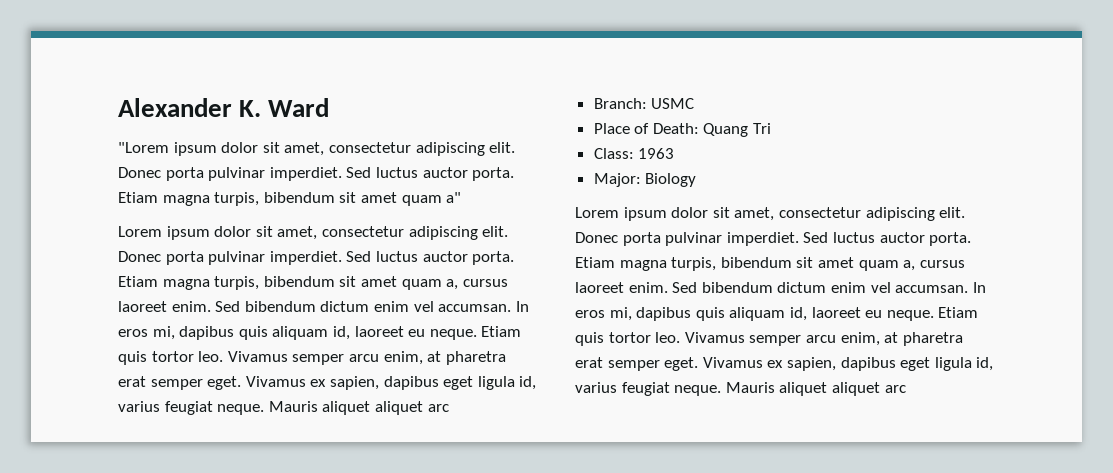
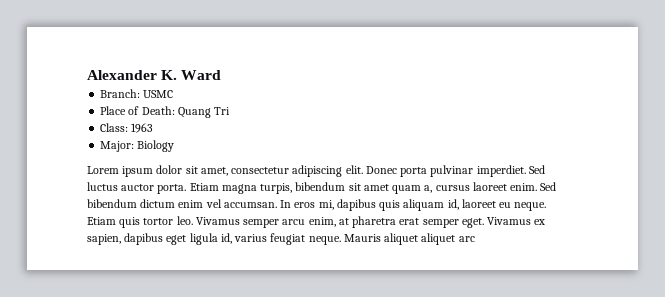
- "Lorem ipsum dolor sit amet, consectetur adipiscing elit. Donec porta pulvinar imperdiet. Sed luctus auctor porta. Etiam magna turpis, bibendum sit amet quam a"
- Lorem ipsum dolor sit amet, consectetur adipiscing elit. Donec porta pulvinar imperdiet. Sed luctus auctor porta. Etiam magna turpis, bibendum sit amet quam a, cursus laoreet enim. Sed bibendum dictum enim vel accumsan. In eros mi, dapibus quis aliquam id, laoreet eu neque. Etiam quis tortor leo. Vivamus semper arcu enim, at pharetra erat semper eget. Vivamus ex sapien, dapibus eget ligula id, varius feugiat neque. Mauris aliquet aliquet arc

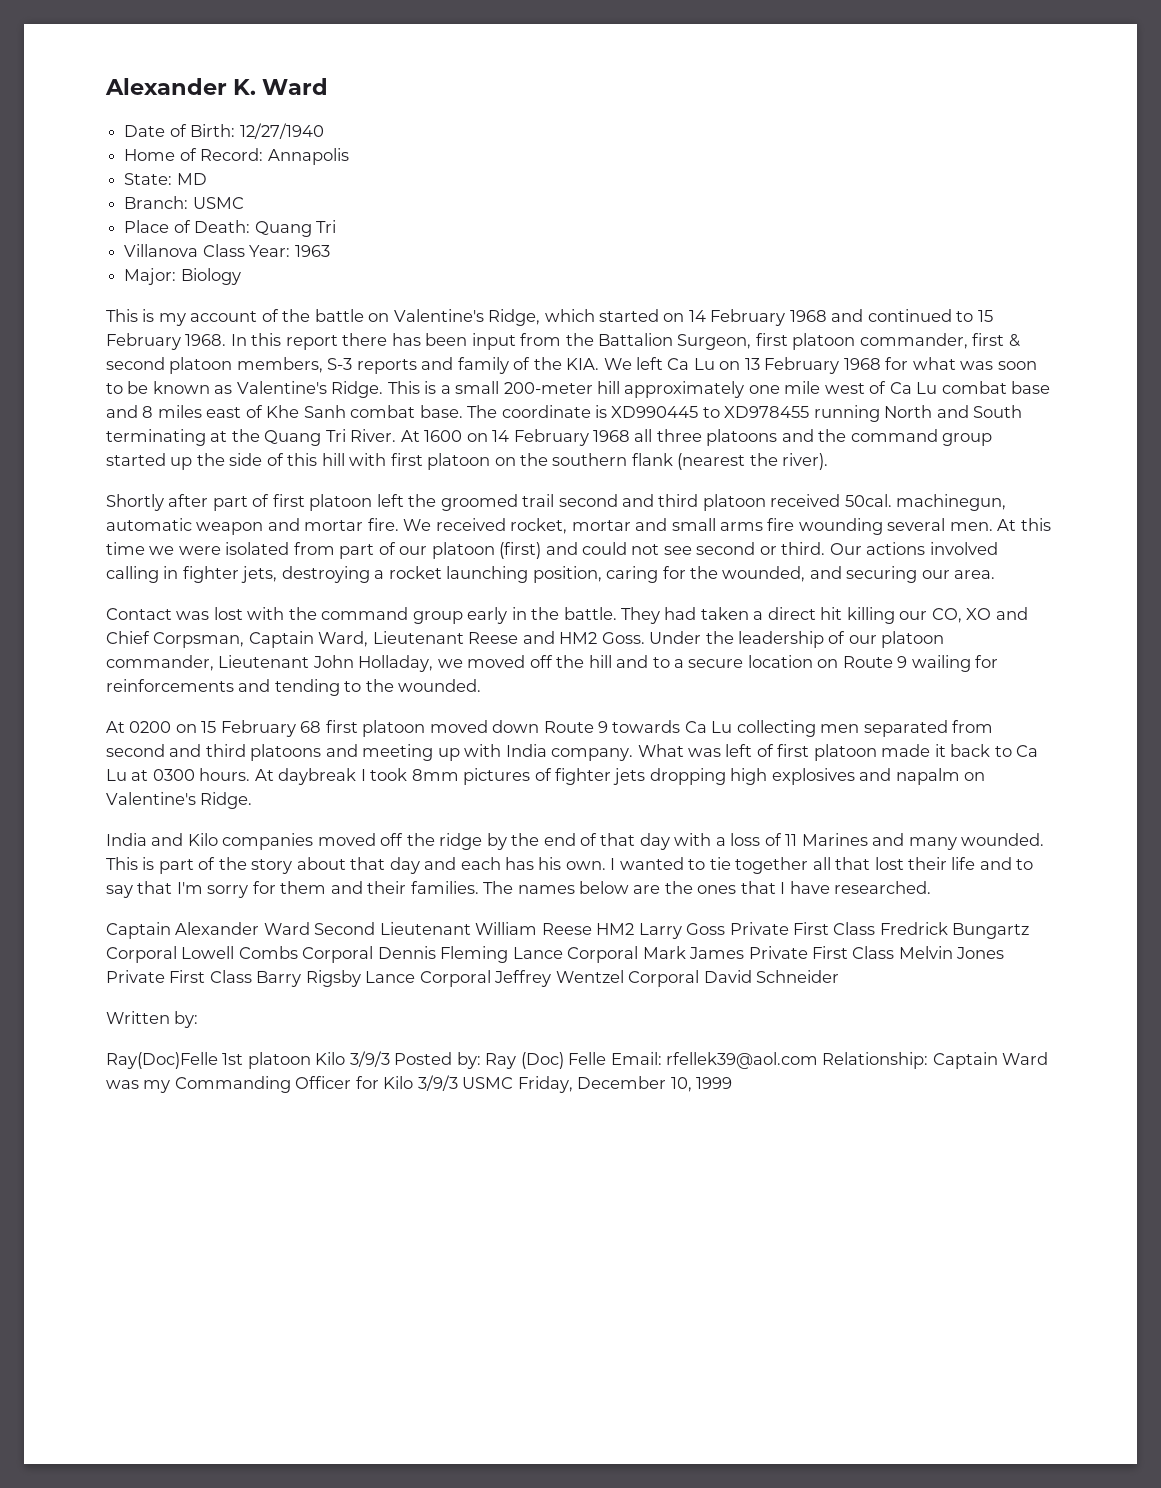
+ Date of Birth: 12/27/1940
+ Home of Record: Annapolis
+ State: MD
- Class: 1963
+ Villanova Class Year: 1963
- Lorem ipsum dolor sit amet, consectetur adipiscing elit. Donec porta pulvinar imperdiet. Sed luctus auctor porta. Etiam magna turpis, bibendum sit amet quam a, cursus laoreet enim. Sed bibendum dictum enim vel accumsan. In eros mi, dapibus quis aliquam id, laoreet eu neque. Etiam quis tortor leo. Vivamus semper arcu enim, at pharetra erat semper eget. Vivamus ex sapien, dapibus eget ligula id, varius feugiat neque. Mauris aliquet aliquet arc
+ This is my account of the battle on Valentine's Ridge, which started on 14 February 1968 and continued to 15 February 1968. In this report there has been input from the Battalion Surgeon, first platoon commander, first & second platoon members, S-3 reports and family of the KIA. We left Ca Lu on 13 February 1968 for what was soon to be known as Valentine's Ridge. This is a small 200-meter hill approximately one mile west of Ca Lu combat base and 8 miles east of Khe Sanh combat base. The coordinate is XD990445 to XD978455 running North and South terminating at the Quang Tri River. At 1600 on 14 February 1968 all three platoons and the command group started up the side of this hill with first platoon on the southern flank (nearest the river).
+ Shortly after part of first platoon left the groomed trail second and third platoon received 50cal. machinegun, automatic weapon and mortar fire. We received rocket, mortar and small arms fire wounding several men. At this time we were isolated from part of our platoon (first) and could not see second or third. Our actions involved calling in fighter jets, destroying a rocket launching position, caring for the wounded, and securing our area.
+ Contact was lost with the command group early in the battle. They had taken a direct hit killing our CO, XO and Chief Corpsman, Captain Ward, Lieutenant Reese and HM2 Goss. Under the leadership of our platoon commander, Lieutenant John Holladay, we moved off the hill and to a secure location on Route 9 wailing for reinforcements and tending to the wounded.
+ At 0200 on 15 February 68 first platoon moved down Route 9 towards Ca Lu collecting men separated from second and third platoons and meeting up with India company. What was left of first platoon made it back to Ca Lu at 0300 hours. At daybreak I took 8mm pictures of fighter jets dropping high explosives and napalm on Valentine's Ridge.
+ India and Kilo companies moved off the ridge by the end of that day with a loss of 11 Marines and many wounded. This is part of the story about that day and each has his own. I wanted to tie together all that lost their life and to say that I'm sorry for them and their families. The names below are the ones that I have researched.
+ Captain Alexander Ward Second Lieutenant William Reese HM2 Larry Goss Private First Class Fredrick Bungartz Corporal Lowell Combs Corporal Dennis Fleming Lance Corporal Mark James Private First Class Melvin Jones Private First Class Barry Rigsby Lance Corporal Jeffrey Wentzel Corporal David Schneider
+ Written by:
+ Ray(Doc)Felle 1st platoon Kilo 3/9/3 Posted by: Ray (Doc) Felle Email: rfellek39@aol.com Relationship: Captain Ward was my Commanding Officer for Kilo 3/9/3 USMC Friday, December 10, 1999

